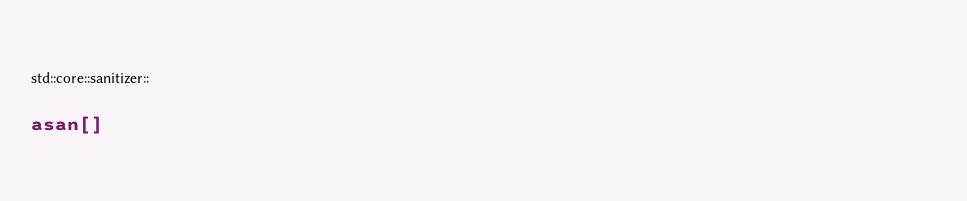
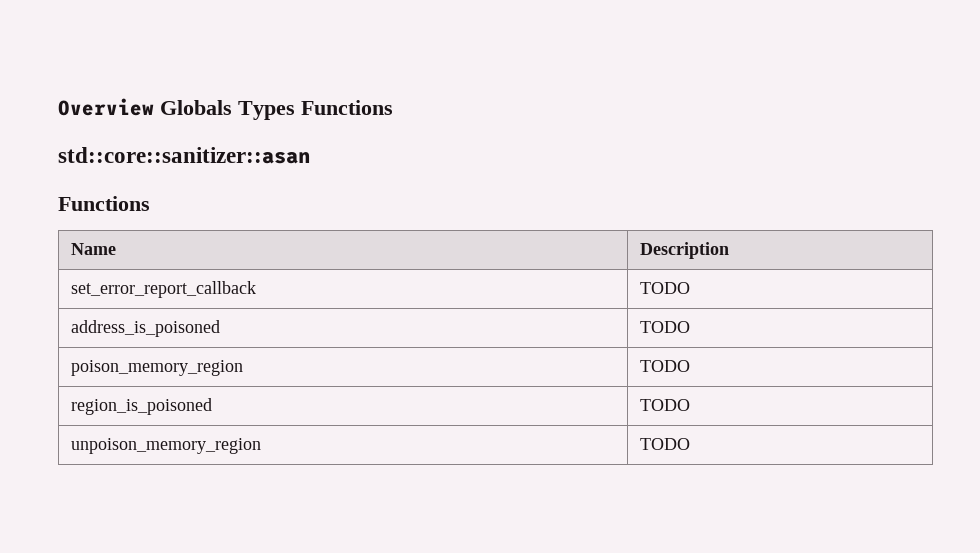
- std::core::sanitizer::
- asan[]
+ Overview Globals Types Functions
+ std::core::sanitizer::asan
+ Functions
+ Name | Description
+ set_error_report_callback | TODO
+ address_is_poisoned | TODO
+ poison_memory_region | TODO
+ region_is_poisoned | TODO
+ unpoison_memory_region | TODO

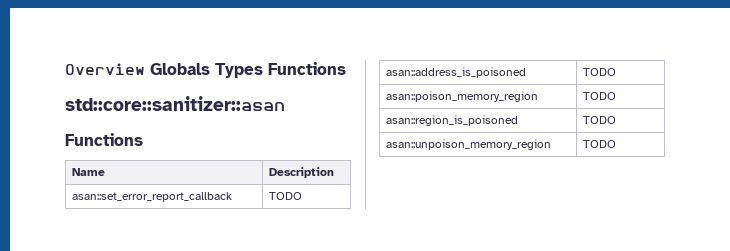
- set_error_report_callback | TODO
- address_is_poisoned | TODO
- poison_memory_region | TODO
- region_is_poisoned | TODO
- unpoison_memory_region | TODO
+ asan::set_error_report_callback | TODO
+ asan::address_is_poisoned | TODO
+ asan::poison_memory_region | TODO
+ asan::region_is_poisoned | TODO
+ asan::unpoison_memory_region | TODO

